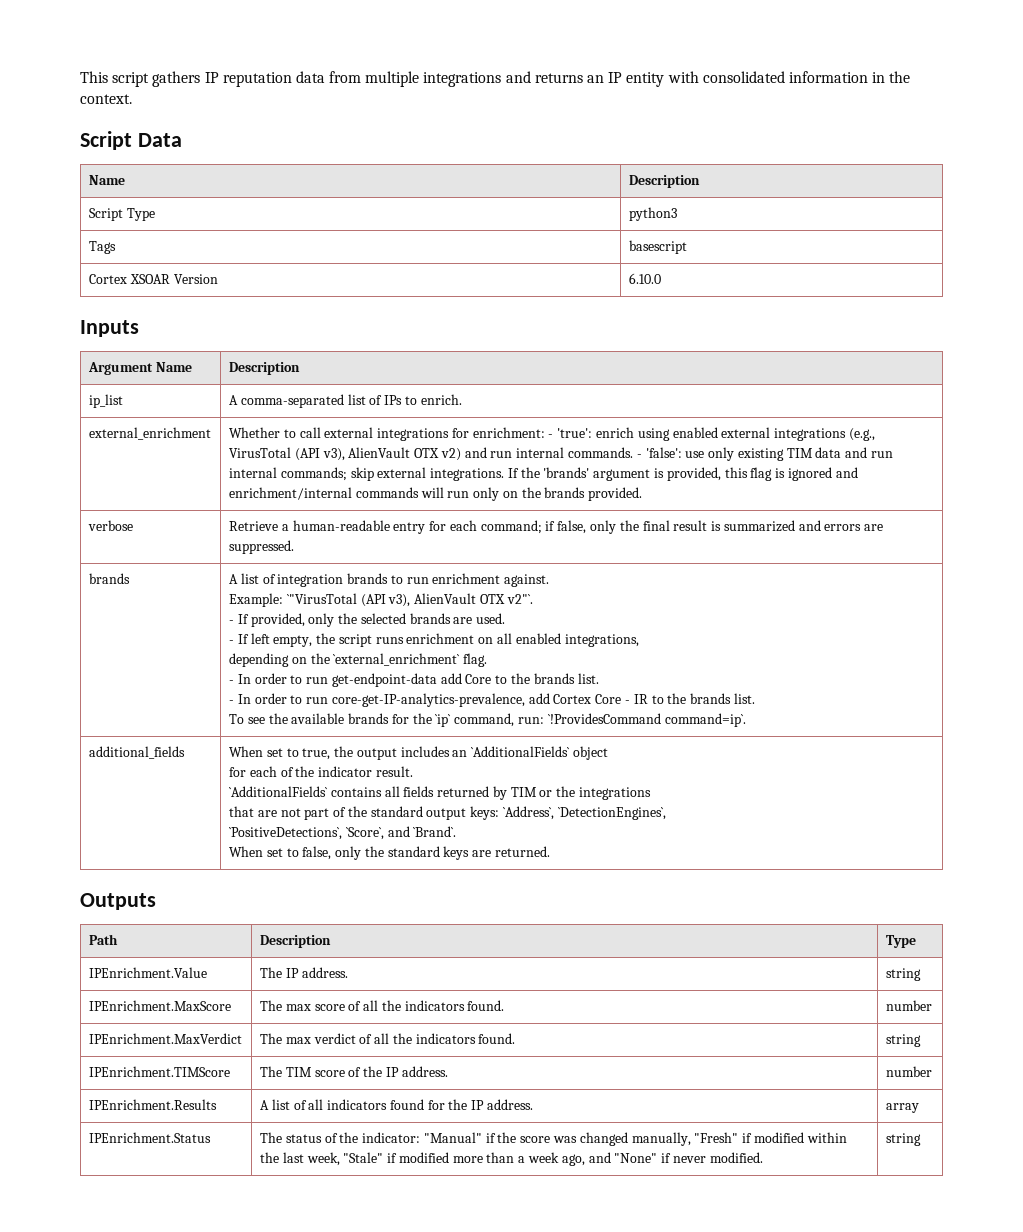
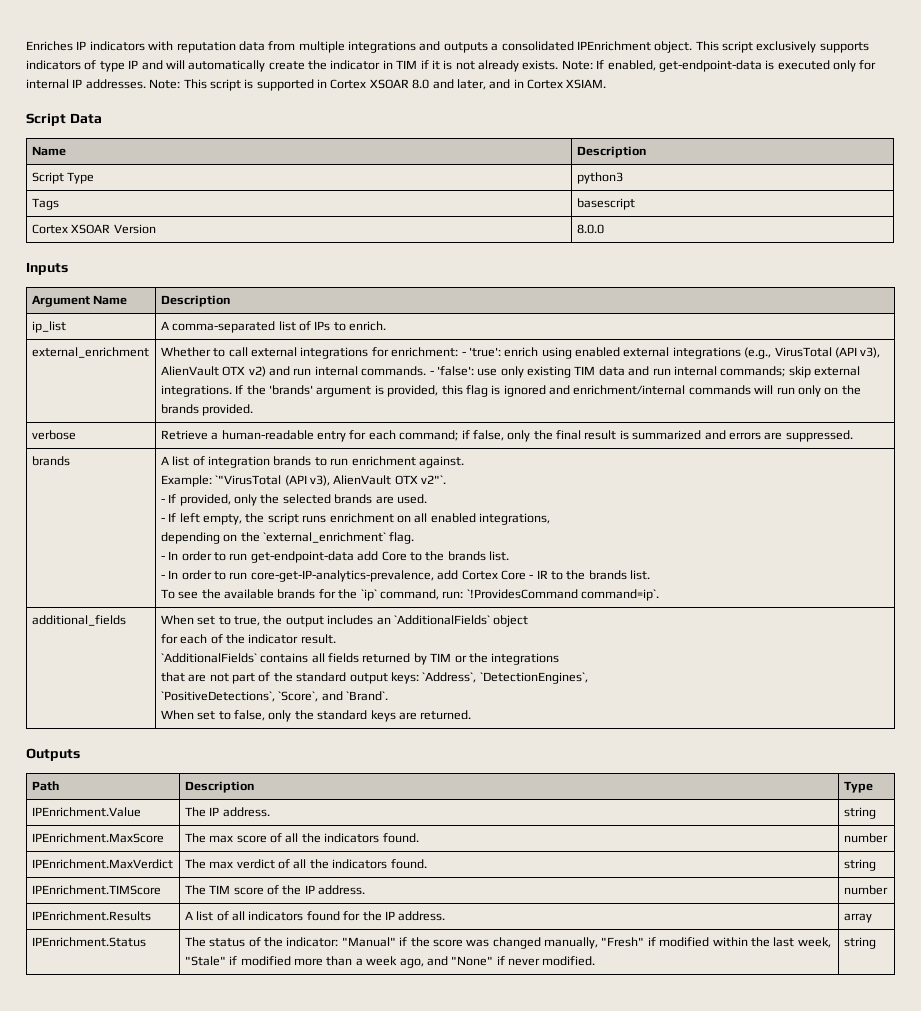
- This script gathers IP reputation data from multiple integrations and returns an IP entity with consolidated information in the context.
+ Enriches IP indicators with reputation data from multiple integrations and outputs a consolidated IPEnrichment object. This script exclusively supports indicators of type IP and will automatically create the indicator in TIM if it is not already exists. Note: If enabled, get-endpoint-data is executed only for internal IP addresses. Note: This script is supported in Cortex XSOAR 8.0 and later, and in Cortex XSIAM.
- Cortex XSOAR Version | 6.10.0
+ Cortex XSOAR Version | 8.0.0

